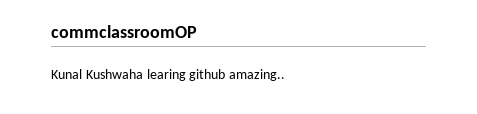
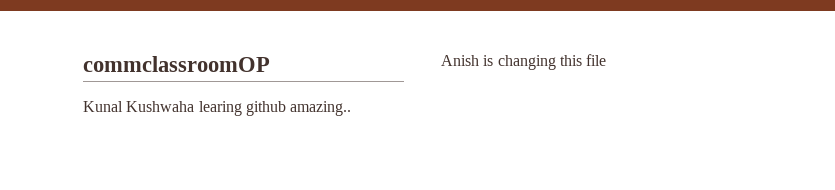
+ Anish is changing this file

